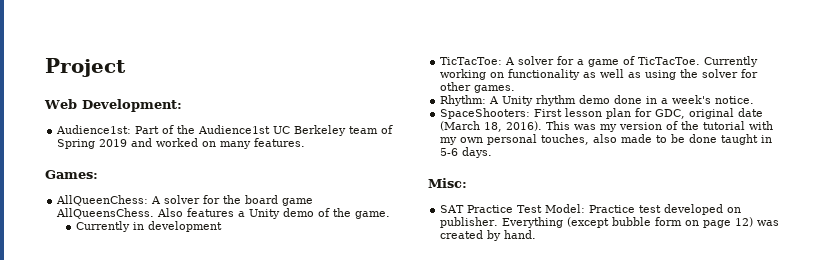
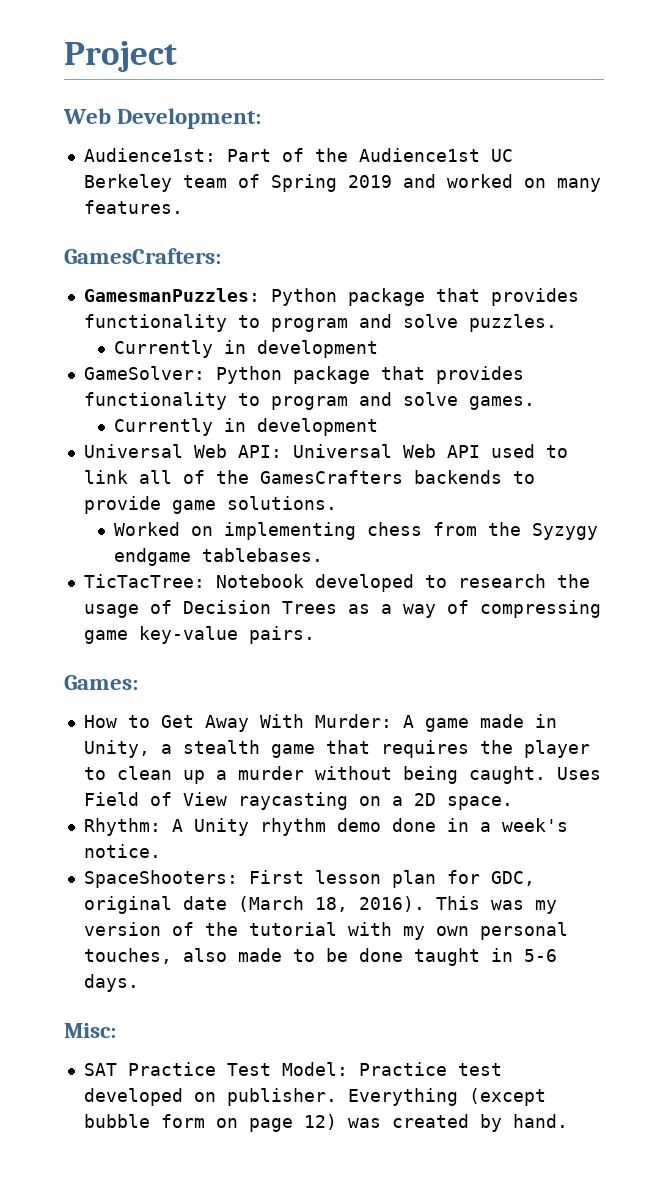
+ GamesCrafters:
+ GamesmanPuzzles: Python package that provides functionality to program and solve puzzles.
+ Currently in development
+ GameSolver: Python package that provides functionality to program and solve games.
+ Currently in development
+ Universal Web API: Universal Web API used to link all of the GamesCrafters backends to provide game solutions.
+ Worked on implementing chess from the Syzygy endgame tablebases.
+ TicTacTree: Notebook developed to research the usage of Decision Trees as a way of compressing game key-value pairs.
  Games:
- AllQueenChess: A solver for the board game AllQueensChess. Also features a Unity demo of the game.
- Currently in development
- TicTacToe: A solver for a game of TicTacToe. Currently working on functionality as well as using the solver for other games.
+ How to Get Away With Murder: A game made in Unity, a stealth game that requires the player to clean up a murder without being caught. Uses Field of View raycasting on a 2D space.

